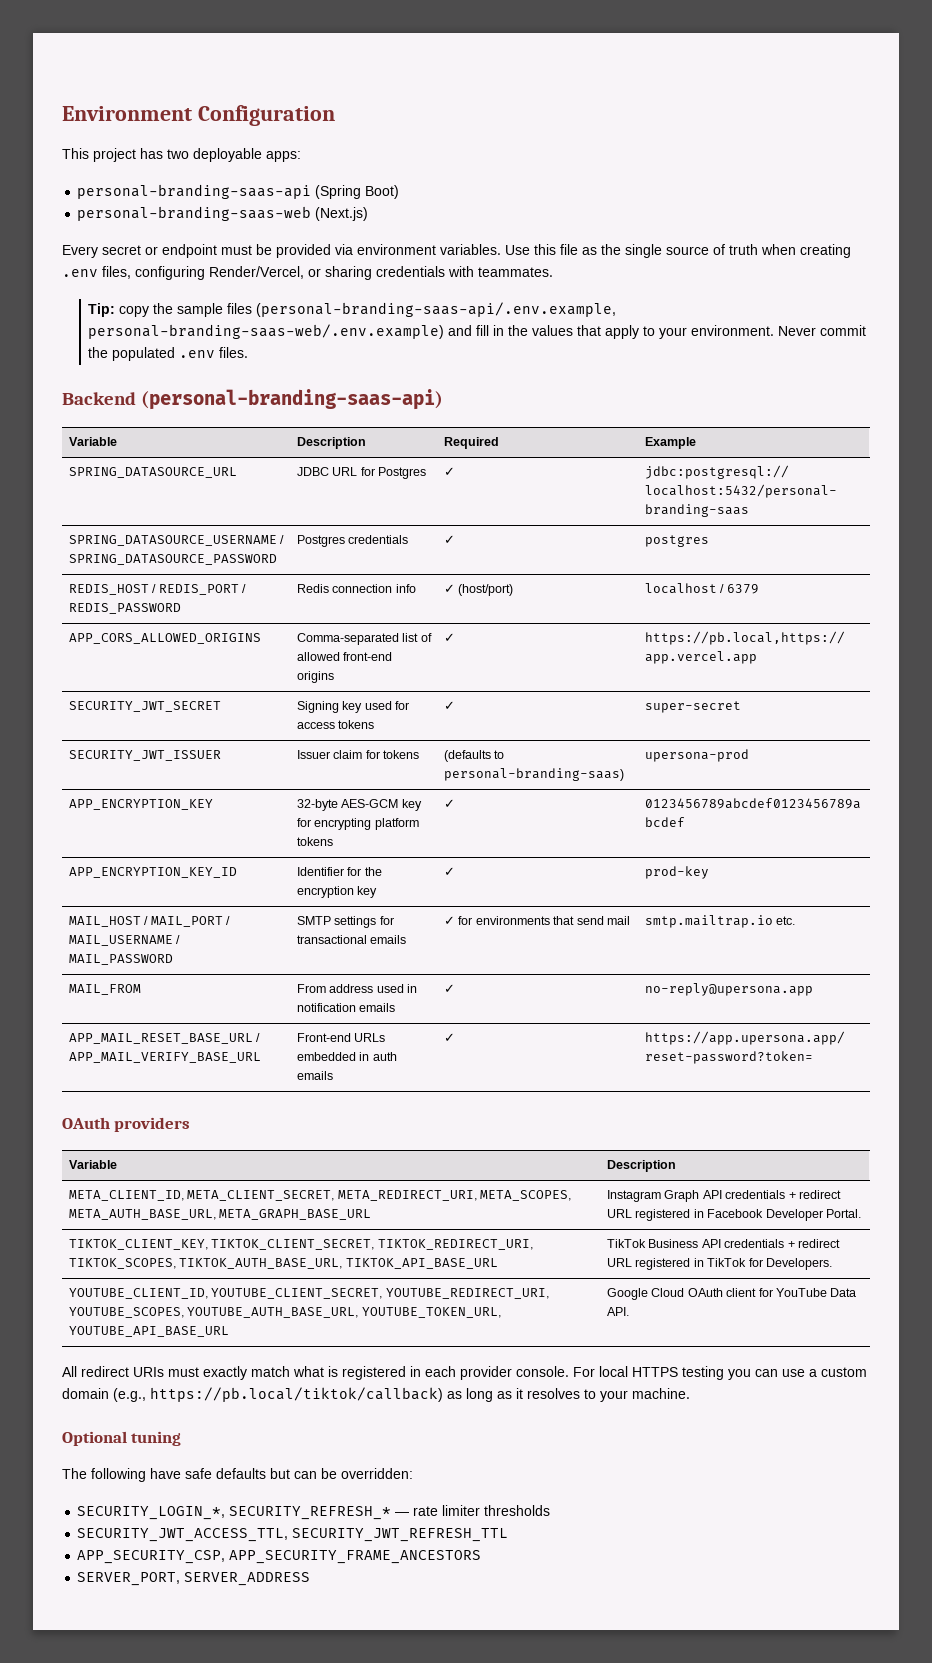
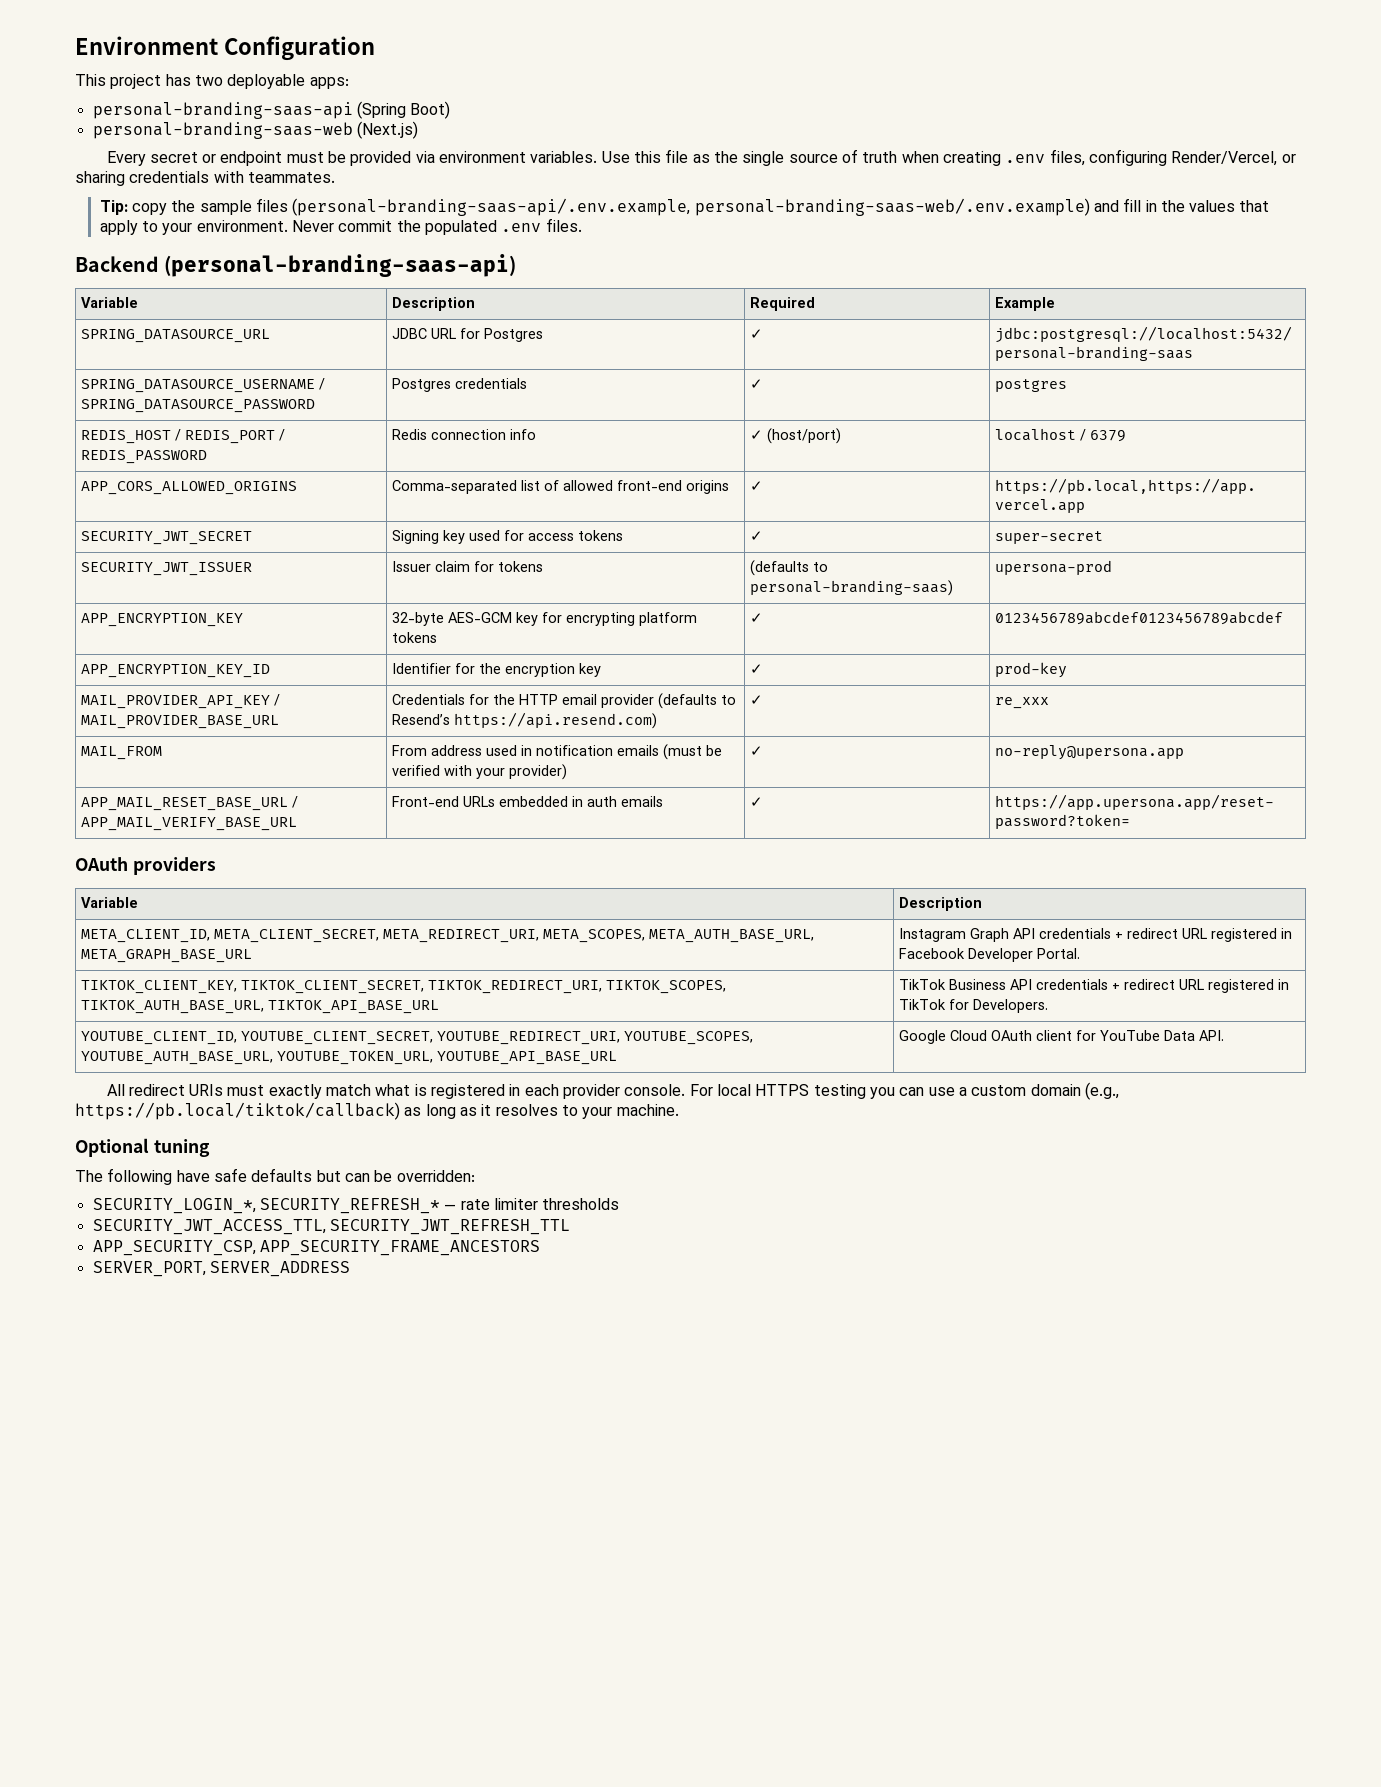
- MAIL_HOST / MAIL_PORT / MAIL_USERNAME / MAIL_PASSWORD | SMTP settings for transactional emails | ✓ for environments that send mail | smtp.mailtrap.io etc.
+ MAIL_PROVIDER_API_KEY / MAIL_PROVIDER_BASE_URL | Credentials for the HTTP email provider (defaults to Resend’s https://api.resend.com) | ✓ | re_xxx
- MAIL_FROM | From address used in notification emails | ✓ | no-reply@upersona.app
+ MAIL_FROM | From address used in notification emails (must be verified with your provider) | ✓ | no-reply@upersona.app

